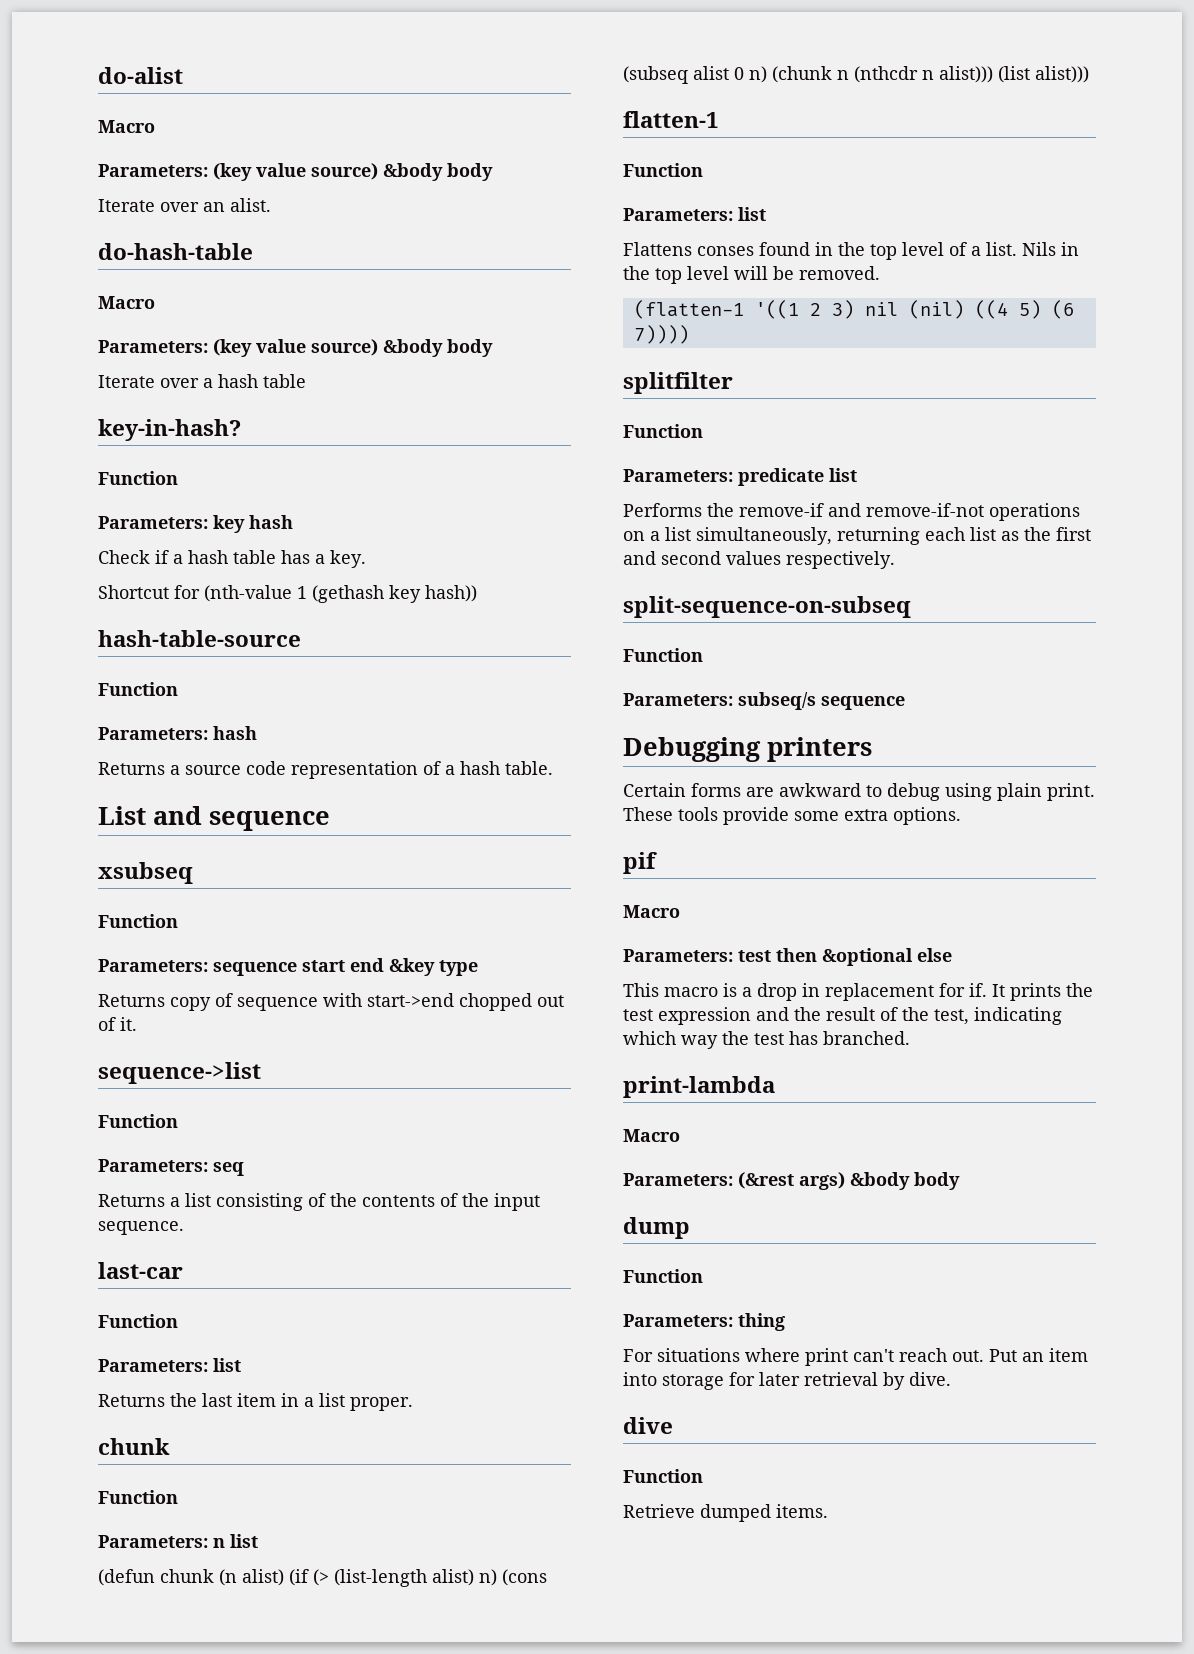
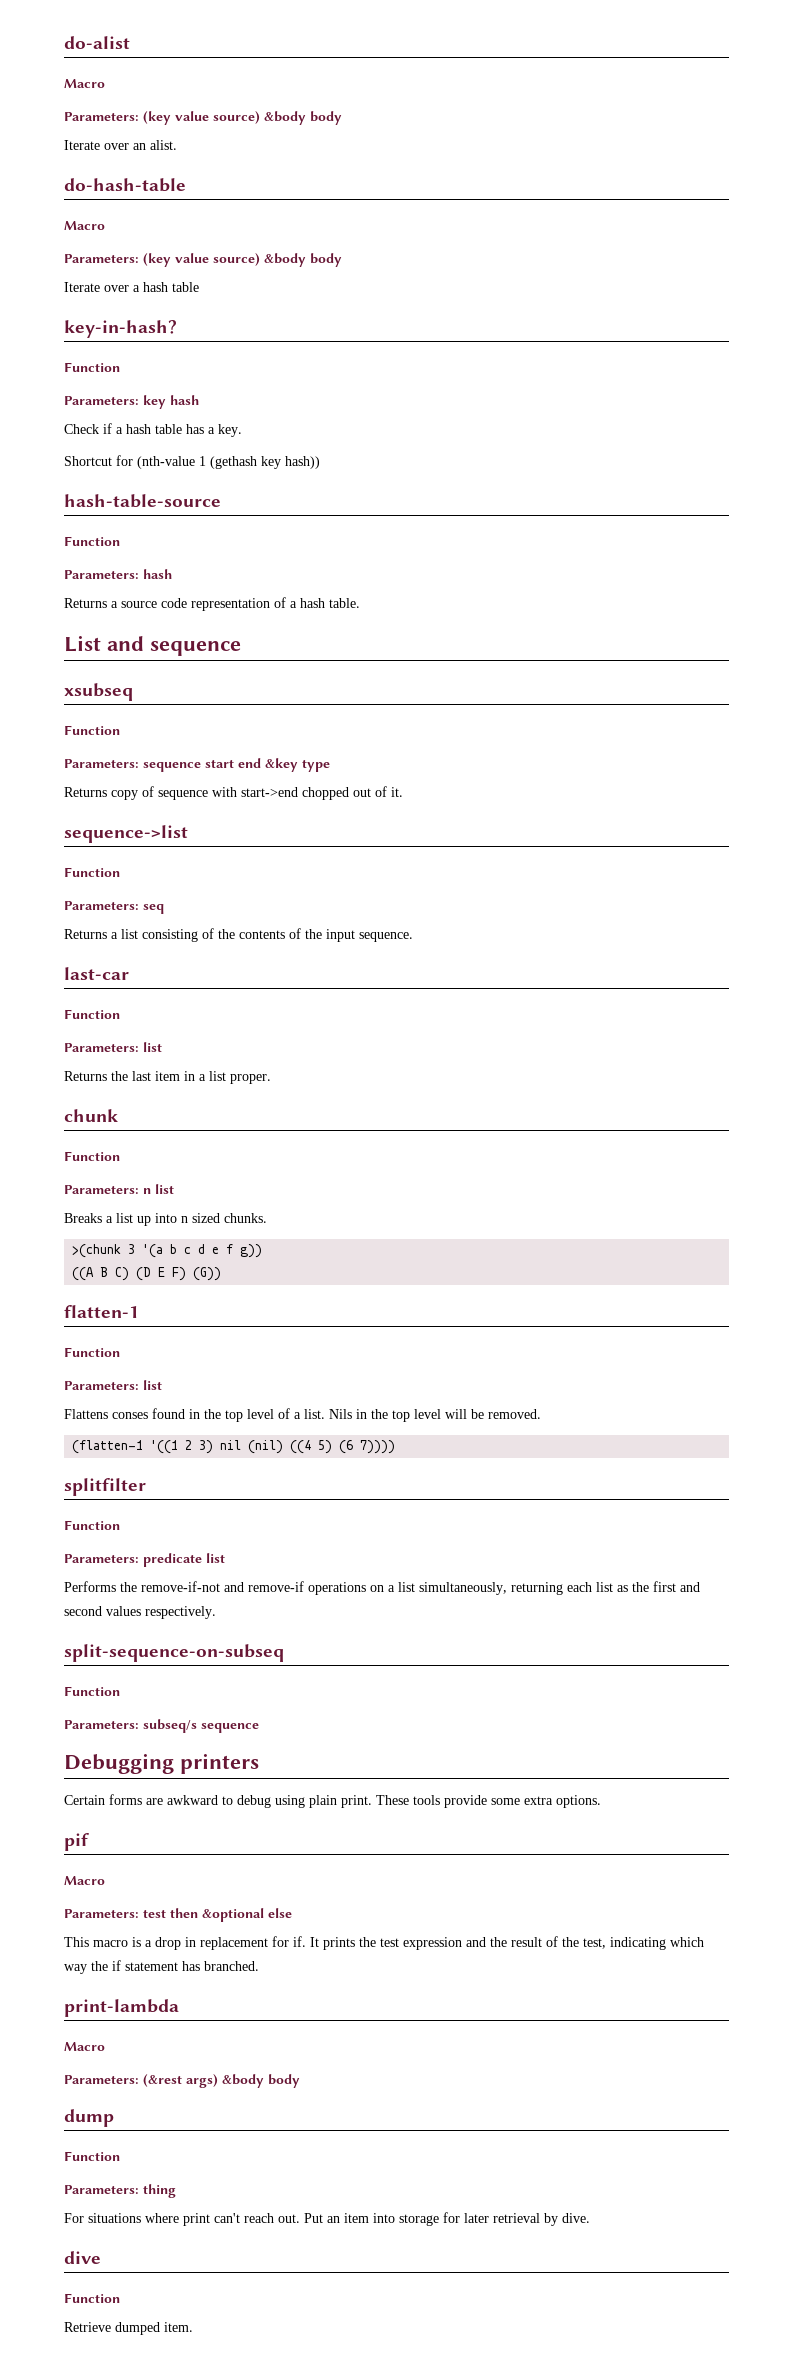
- (defun chunk (n alist) (if (> (list-length alist) n) (cons (subseq alist 0 n) (chunk n (nthcdr n alist))) (list alist)))
+ Breaks a list up into n sized chunks.
+ >(chunk 3 '(a b c d e f g))
+ ((A B C) (D E F) (G))
- Performs the remove-if and remove-if-not operations on a list simultaneously, returning each list as the first and second values respectively.
+ Performs the remove-if-not and remove-if operations on a list simultaneously, returning each list as the first and second values respectively.
- It prints the test expression and the result of the test, indicating which way the test has branched.
+ It prints the test expression and the result of the test, indicating which way the if statement has branched.
- Retrieve dumped items.
+ Retrieve dumped item.

